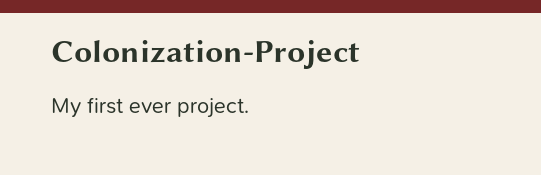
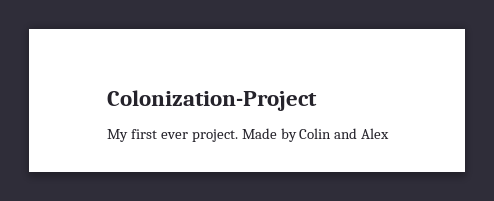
+ Made by Colin and Alex

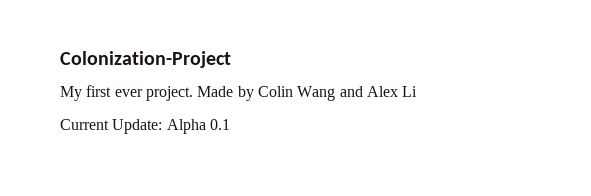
- Made by Colin and Alex
+ Made by Colin Wang and Alex Li
+ Current Update: Alpha 0.1

